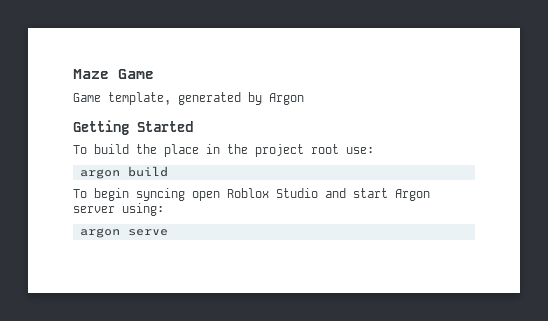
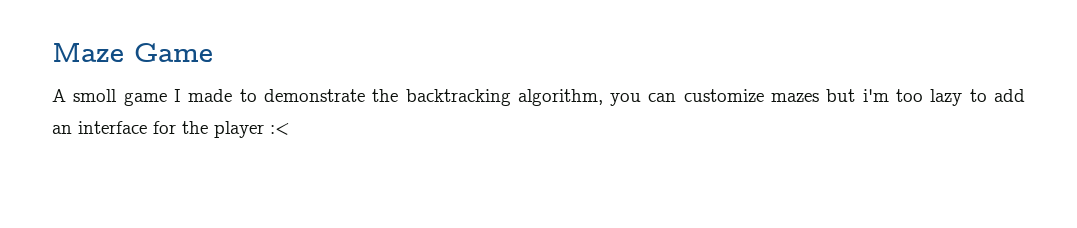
- Game template, generated by Argon
- Getting Started
- To build the place in the project root use:
- argon build
- To begin syncing open Roblox Studio and start Argon server using:
- argon serve
+ A smoll game I made to demonstrate the backtracking algorithm, you can customize mazes but i'm too lazy to add an interface for the player :<

